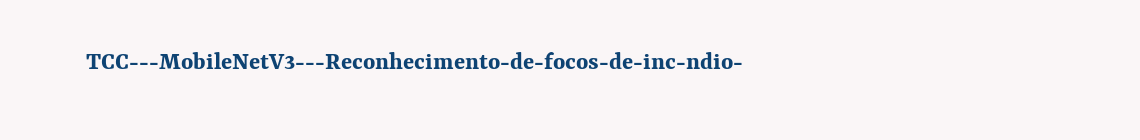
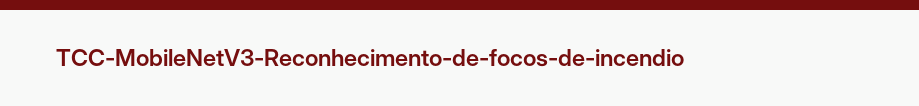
- TCC---MobileNetV3---Reconhecimento-de-focos-de-inc-ndio-
+ TCC-MobileNetV3-Reconhecimento-de-focos-de-incendio

